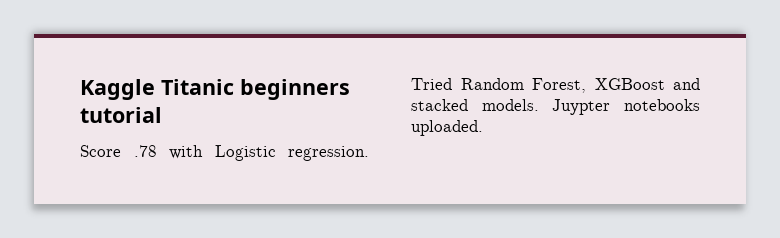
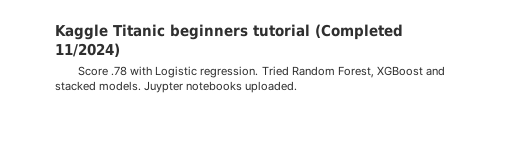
- Kaggle Titanic beginners tutorial
+ Kaggle Titanic beginners tutorial (Completed 11/2024)

